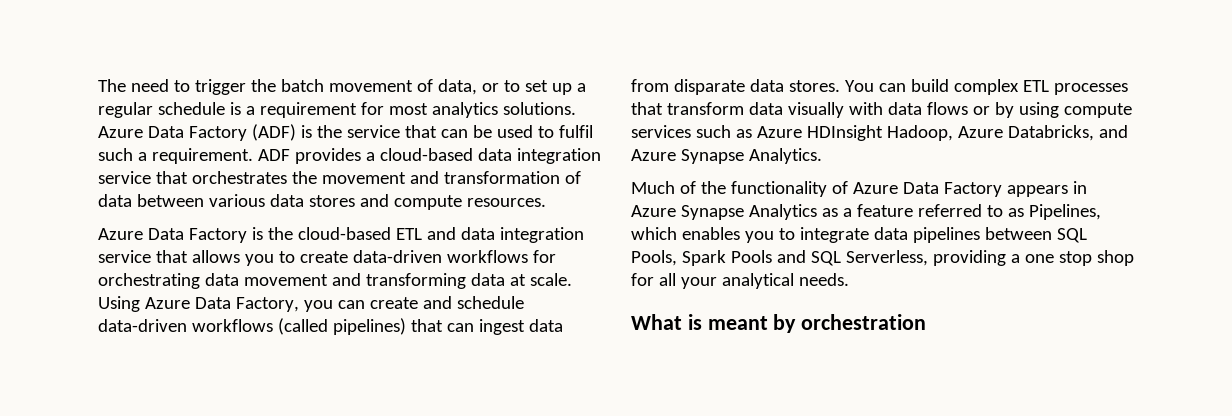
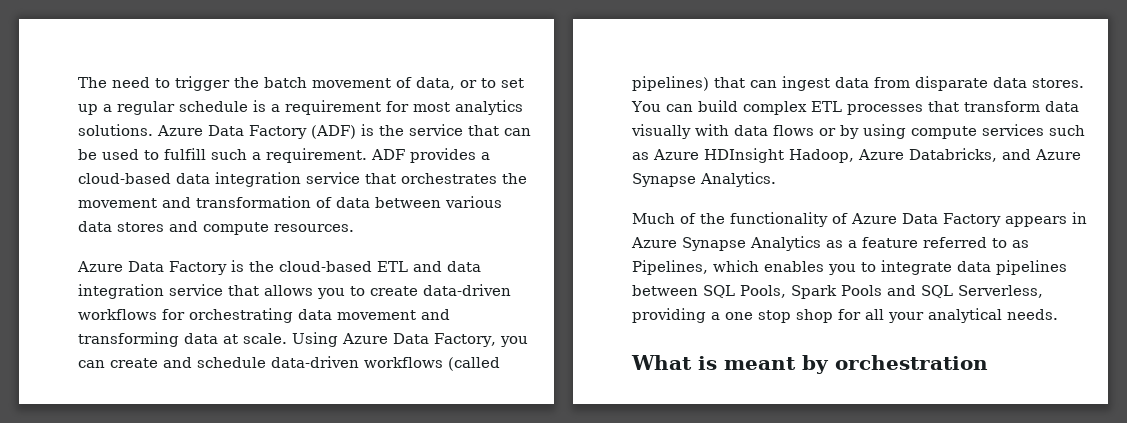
- Azure Data Factory (ADF) is the service that can be used to fulfil such a requirement.
+ Azure Data Factory (ADF) is the service that can be used to fulfill such a requirement.

